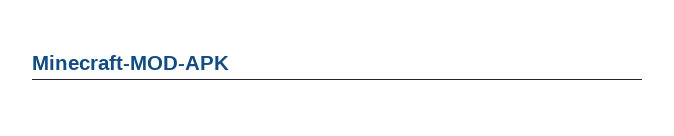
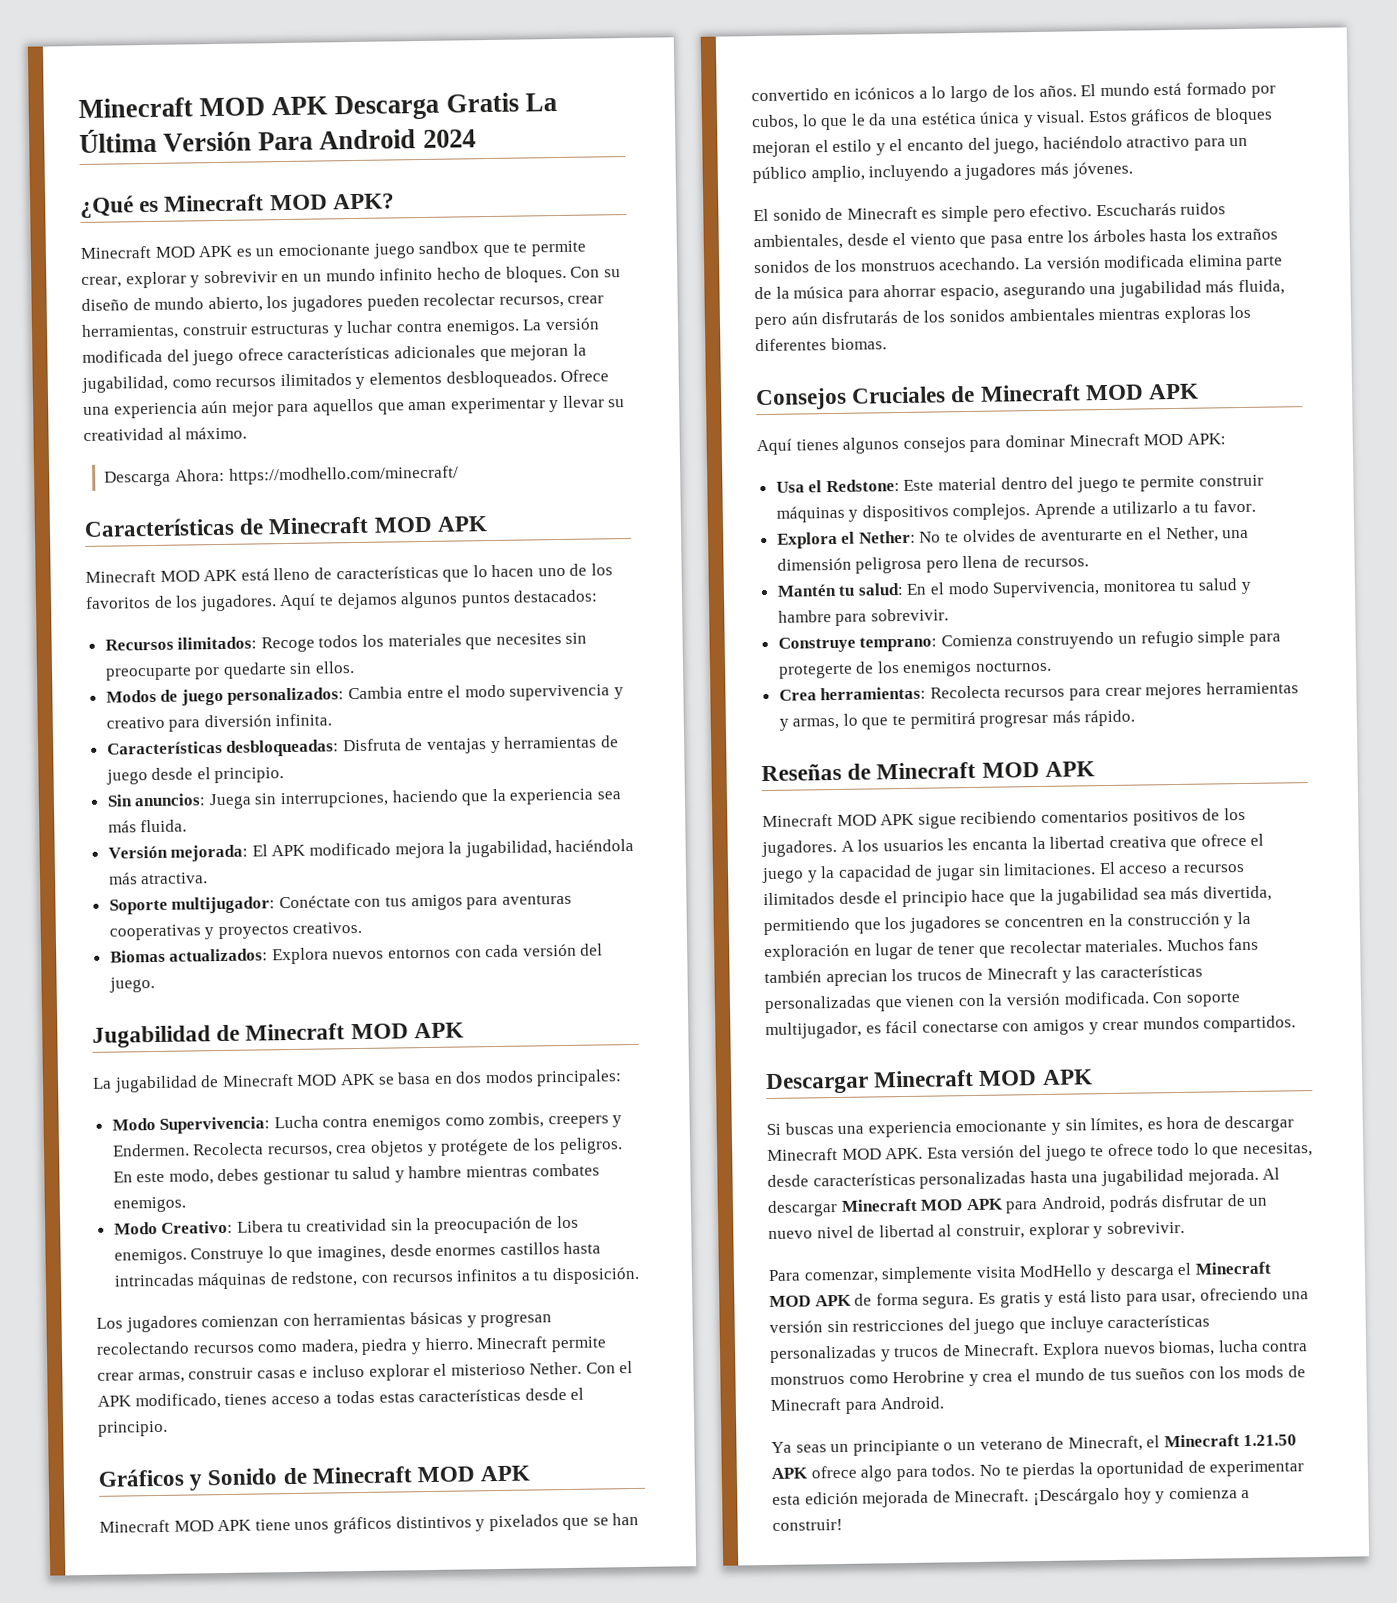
- Minecraft-MOD-APK
+ Minecraft MOD APK Descarga Gratis La Última Versión Para Android 2024
+ ¿Qué es Minecraft MOD APK?
+ Minecraft MOD APK es un emocionante juego sandbox que te permite crear, explorar y sobrevivir en un mundo infinito hecho de bloques. Con su diseño de mundo abierto, los jugadores pueden recolectar recursos, crear herramientas, construir estructuras y luchar contra enemigos. La versión modificada del juego ofrece características adicionales que mejoran la jugabilidad, como recursos ilimitados y elementos desbloqueados. Ofrece una experiencia aún mejor para aquellos que aman experimentar y llevar su creatividad al máximo.
+ Descarga Ahora: https://modhello.com/minecraft/
+ Características de Minecraft MOD APK
+ Minecraft MOD APK está lleno de características que lo hacen uno de los favoritos de los jugadores. Aquí te dejamos algunos puntos destacados:
+ Recursos ilimitados: Recoge todos los materiales que necesites sin preocuparte por quedarte sin ellos.
+ Modos de juego personalizados: Cambia entre el modo supervivencia y creativo para diversión infinita.
+ Características desbloqueadas: Disfruta de ventajas y herramientas de juego desde el principio.
+ Sin anuncios: Juega sin interrupciones, haciendo que la experiencia sea más fluida.
+ Versión mejorada: El APK modificado mejora la jugabilidad, haciéndola más atractiva.
+ Soporte multijugador: Conéctate con tus amigos para aventuras cooperativas y proyectos creativos.
+ Biomas actualizados: Explora nuevos entornos con cada versión del juego.
+ Jugabilidad de Minecraft MOD APK
+ La jugabilidad de Minecraft MOD APK se basa en dos modos principales:
+ Modo Supervivencia: Lucha contra enemigos como zombis, creepers y Endermen. Recolecta recursos, crea objetos y protégete de los peligros. En este modo, debes gestionar tu salud y hambre mientras combates enemigos.
+ Modo Creativo: Libera tu creatividad sin la preocupación de los enemigos. Construye lo que imagines, desde enormes castillos hasta intrincadas máquinas de redstone, con recursos infinitos a tu disposición.
+ Los jugadores comienzan con herramientas básicas y progresan recolectando recursos como madera, piedra y hierro. Minecraft permite crear armas, construir casas e incluso explorar el misterioso Nether. Con el APK modificado, tienes acceso a todas estas características desde el principio.
+ Gráficos y Sonido de Minecraft MOD APK
+ Minecraft MOD APK tiene unos gráficos distintivos y pixelados que se han convertido en icónicos a lo largo de los años. El mundo está formado por cubos, lo que le da una estética única y visual. Estos gráficos de bloques mejoran el estilo y el encanto del juego, haciéndolo atractivo para un público amplio, incluyendo a jugadores más jóvenes.
+ El sonido de Minecraft es simple pero efectivo. Escucharás ruidos ambientales, desde el viento que pasa entre los árboles hasta los extraños sonidos de los monstruos acechando. La versión modificada elimina parte de la música para ahorrar espacio, asegurando una jugabilidad más fluida, pero aún disfrutarás de los sonidos ambientales mientras exploras los diferentes biomas.
+ Consejos Cruciales de Minecraft MOD APK
+ Aquí tienes algunos consejos para dominar Minecraft MOD APK:
+ Usa el Redstone: Este material dentro del juego te permite construir máquinas y dispositivos complejos. Aprende a utilizarlo a tu favor.
+ Explora el Nether: No te olvides de aventurarte en el Nether, una dimensión peligrosa pero llena de recursos.
+ Mantén tu salud: En el modo Supervivencia, monitorea tu salud y hambre para sobrevivir.
+ Construye temprano: Comienza construyendo un refugio simple para protegerte de los enemigos nocturnos.
+ Crea herramientas: Recolecta recursos para crear mejores herramientas y armas, lo que te permitirá progresar más rápido.
+ Reseñas de Minecraft MOD APK
+ Minecraft MOD APK sigue recibiendo comentarios positivos de los jugadores. A los usuarios les encanta la libertad creativa que ofrece el juego y la capacidad de jugar sin limitaciones. El acceso a recursos ilimitados desde el principio hace que la jugabilidad sea más divertida, permitiendo que los jugadores se concentren en la construcción y la exploración en lugar de tener que recolectar materiales. Muchos fans también aprecian los trucos de Minecraft y las características personalizadas que vienen con la versión modificada. Con soporte multijugador, es fácil conectarse con amigos y crear mundos compartidos.
+ Descargar Minecraft MOD APK
+ Si buscas una experiencia emocionante y sin límites, es hora de descargar Minecraft MOD APK. Esta versión del juego te ofrece todo lo que necesitas, desde características personalizadas hasta una jugabilidad mejorada. Al descargar Minecraft MOD APK para Android, podrás disfrutar de un nuevo nivel de libertad al construir, explorar y sobrevivir.
+ Para comenzar, simplemente visita ModHello y descarga el Minecraft MOD APK de forma segura. Es gratis y está listo para usar, ofreciendo una versión sin restricciones del juego que incluye características personalizadas y trucos de Minecraft. Explora nuevos biomas, lucha contra monstruos como Herobrine y crea el mundo de tus sueños con los mods de Minecraft para Android.
+ Ya seas un principiante o un veterano de Minecraft, el Minecraft 1.21.50 APK ofrece algo para todos. No te pierdas la oportunidad de experimentar esta edición mejorada de Minecraft. ¡Descárgalo hoy y comienza a construir!

